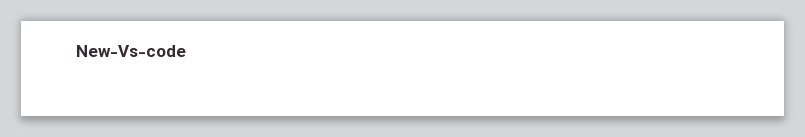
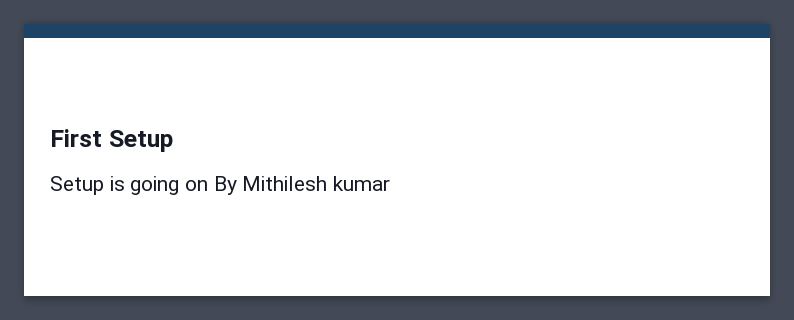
- New-Vs-code
+ First Setup
+ Setup is going on By Mithilesh kumar

